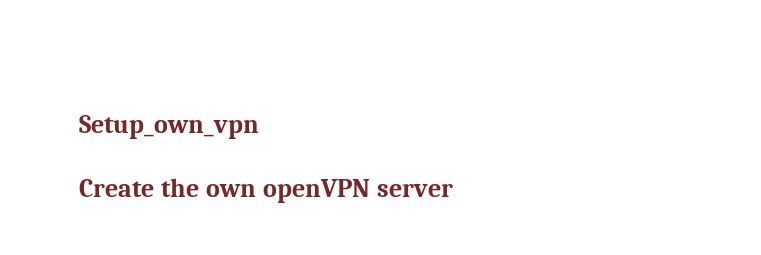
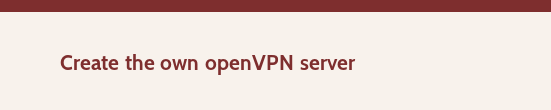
- Setup_own_vpn

